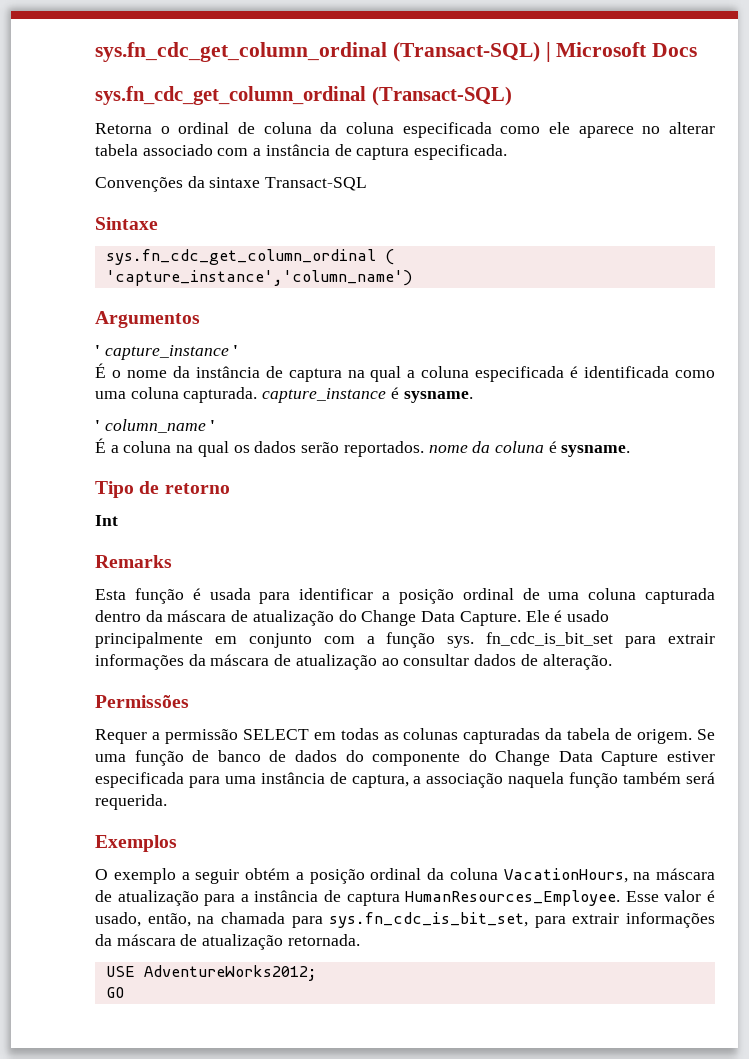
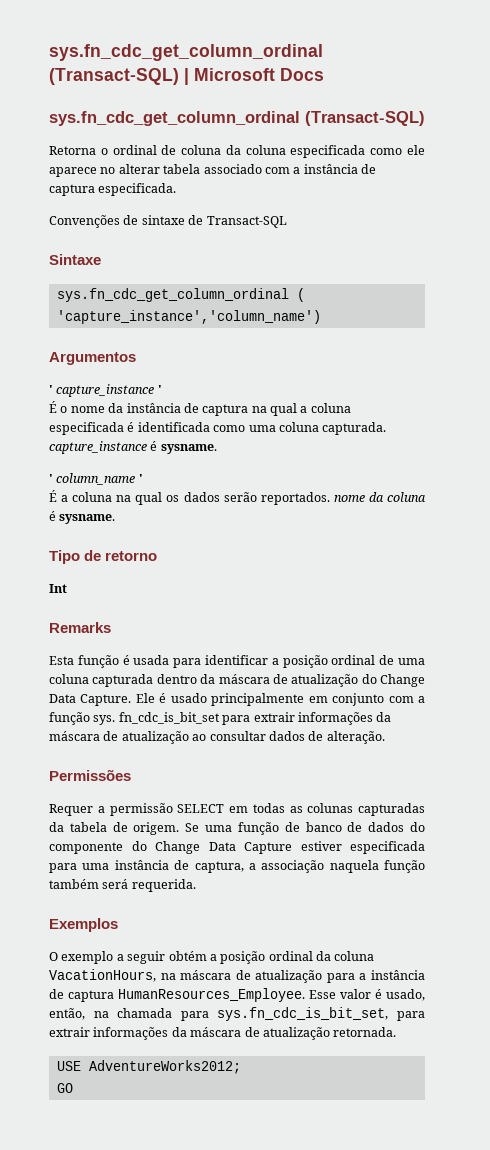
- Convenções da sintaxe Transact-SQL
+ Convenções de sintaxe de Transact-SQL

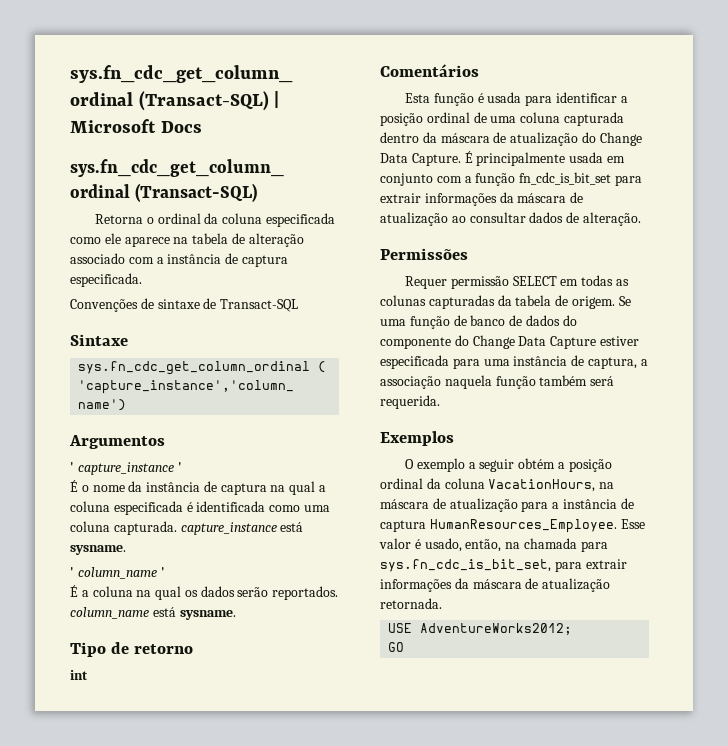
- Retorna o ordinal de coluna da coluna especificada como ele aparece no alterar tabela associado com a instância de captura especificada.
+ Retorna o ordinal da coluna especificada como ele aparece na tabela de alteração associado com a instância de captura especificada.
- É o nome da instância de captura na qual a coluna especificada é identificada como uma coluna capturada. capture_instance é sysname.
+ É o nome da instância de captura na qual a coluna especificada é identificada como uma coluna capturada. capture_instance está sysname.
- É a coluna na qual os dados serão reportados. nome da coluna é sysname.
+ É a coluna na qual os dados serão reportados. column_name está sysname.
- Int
- Remarks
+ int
+ Comentários
- Ele é usado principalmente em conjunto com a função sys. fn_cdc_is_bit_set para extrair informações da máscara de atualização ao consultar dados de alteração.
+ É principalmente usada em conjunto com a função fn_cdc_is_bit_set para extrair informações da máscara de atualização ao consultar dados de alteração.
- Requer a permissão SELECT em todas as colunas capturadas da tabela de origem.
+ Requer permissão SELECT em todas as colunas capturadas da tabela de origem.

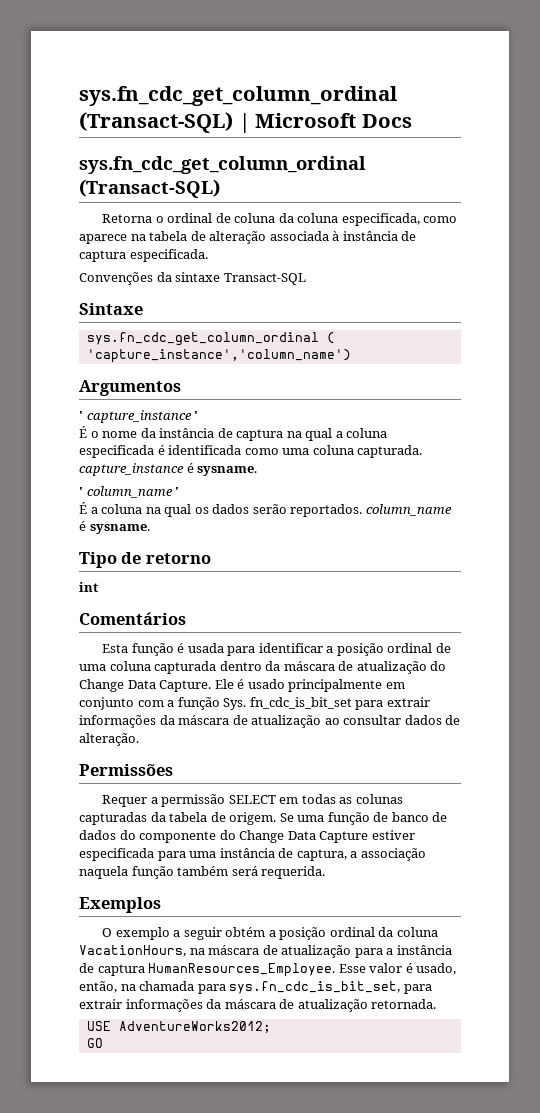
- Retorna o ordinal da coluna especificada como ele aparece na tabela de alteração associado com a instância de captura especificada.
+ Retorna o ordinal de coluna da coluna especificada, como aparece na tabela de alteração associada à instância de captura especificada.
- Convenções de sintaxe de Transact-SQL
+ Convenções da sintaxe Transact-SQL
- É o nome da instância de captura na qual a coluna especificada é identificada como uma coluna capturada. capture_instance está sysname.
+ É o nome da instância de captura na qual a coluna especificada é identificada como uma coluna capturada. capture_instance é sysname.
- É a coluna na qual os dados serão reportados. column_name está sysname.
+ É a coluna na qual os dados serão reportados. column_name é sysname.
- É principalmente usada em conjunto com a função fn_cdc_is_bit_set para extrair informações da máscara de atualização ao consultar dados de alteração.
+ Ele é usado principalmente em conjunto com a função Sys. fn_cdc_is_bit_set para extrair informações da máscara de atualização ao consultar dados de alteração.
- Requer permissão SELECT em todas as colunas capturadas da tabela de origem.
+ Requer a permissão SELECT em todas as colunas capturadas da tabela de origem.

